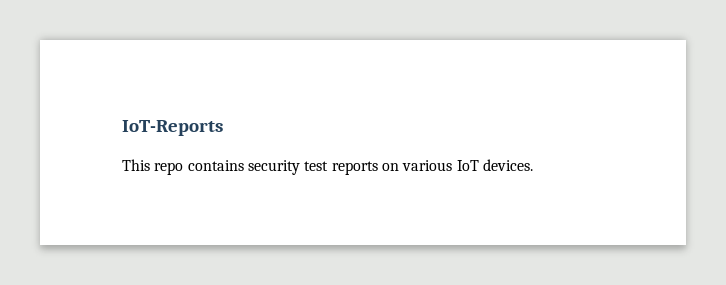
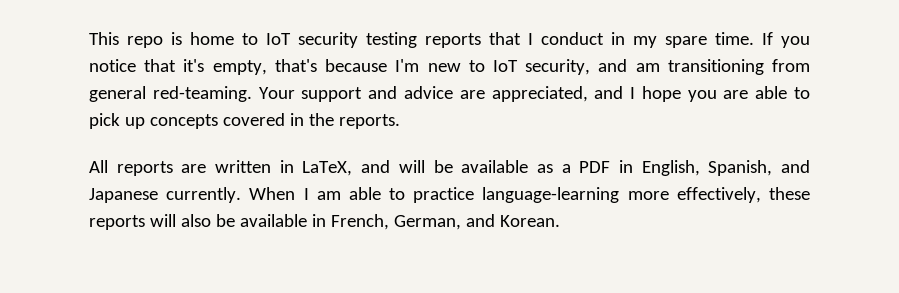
- IoT-Reports
- This repo contains security test reports on various IoT devices.
+ This repo is home to IoT security testing reports that I conduct in my spare time. If you notice that it's empty, that's because I'm new to IoT security, and am transitioning from general red-teaming. Your support and advice are appreciated, and I hope you are able to pick up concepts covered in the reports.
+ All reports are written in LaTeX, and will be available as a PDF in English, Spanish, and Japanese currently. When I am able to practice language-learning more effectively, these reports will also be available in French, German, and Korean.

